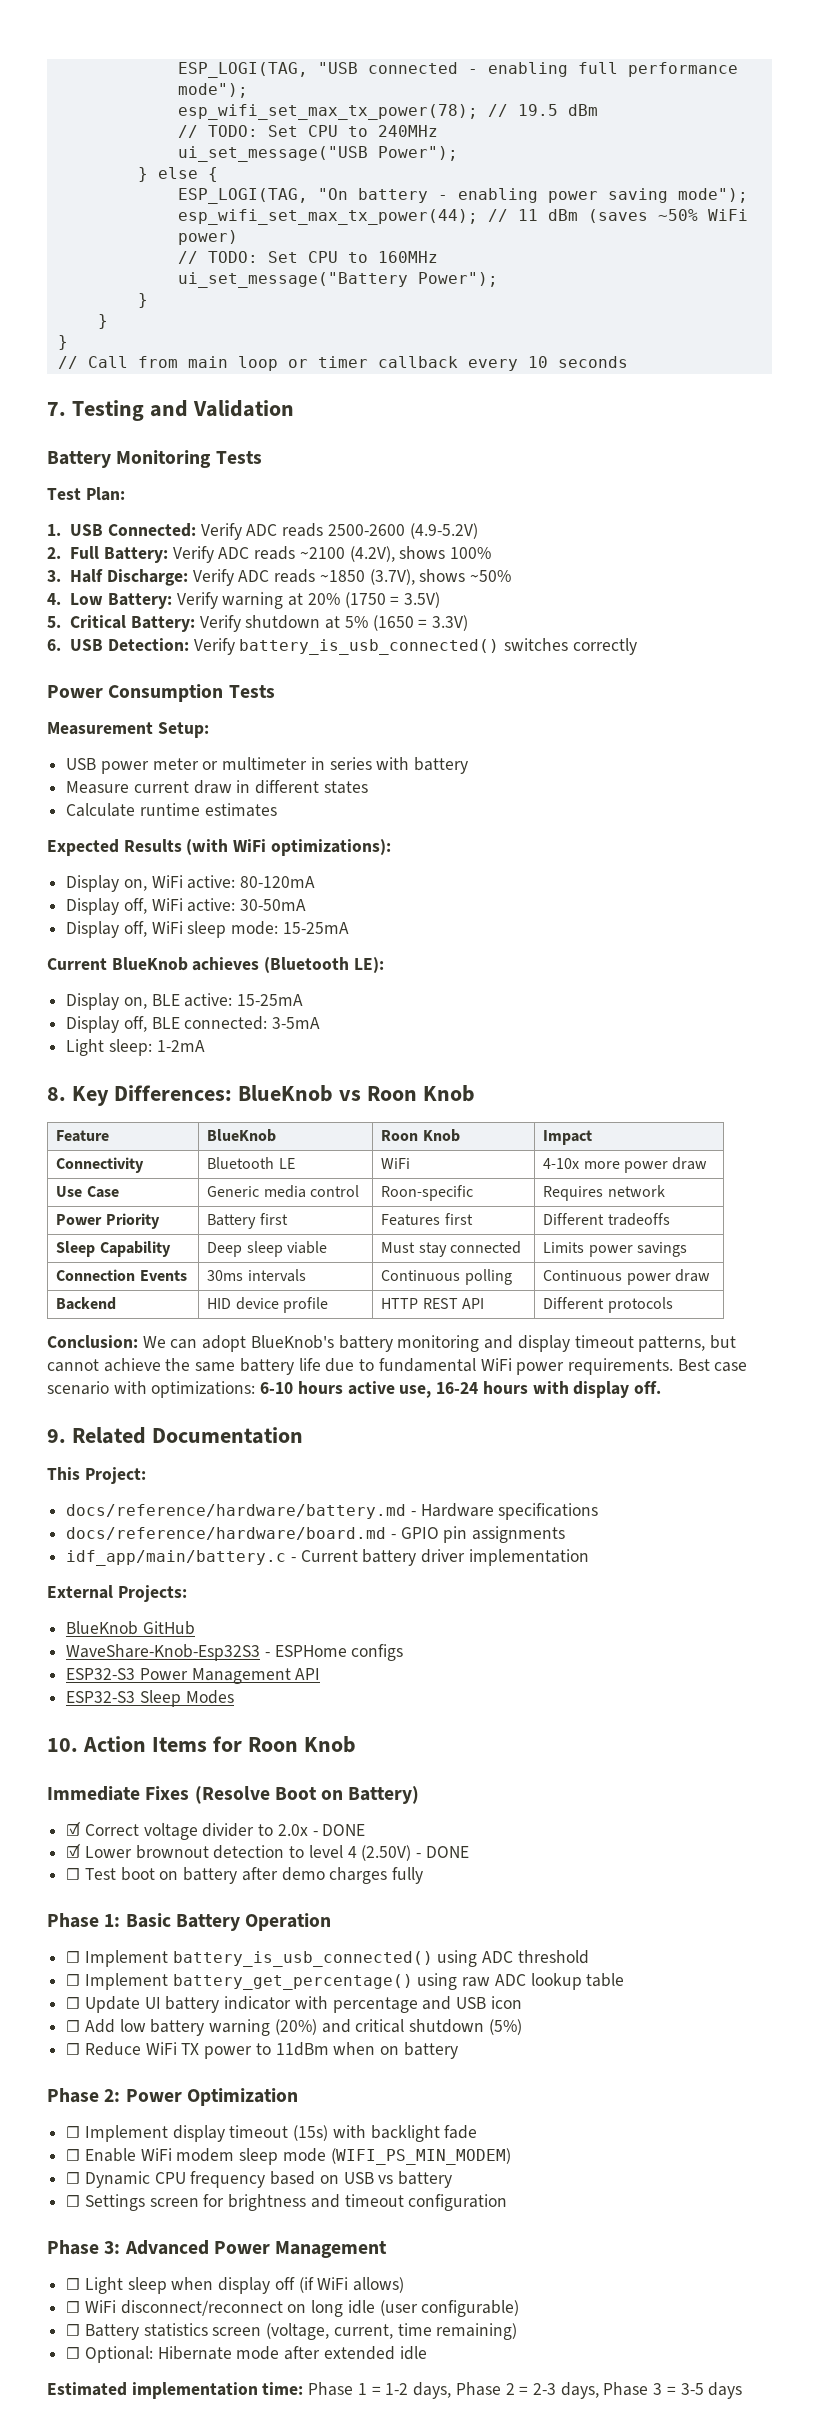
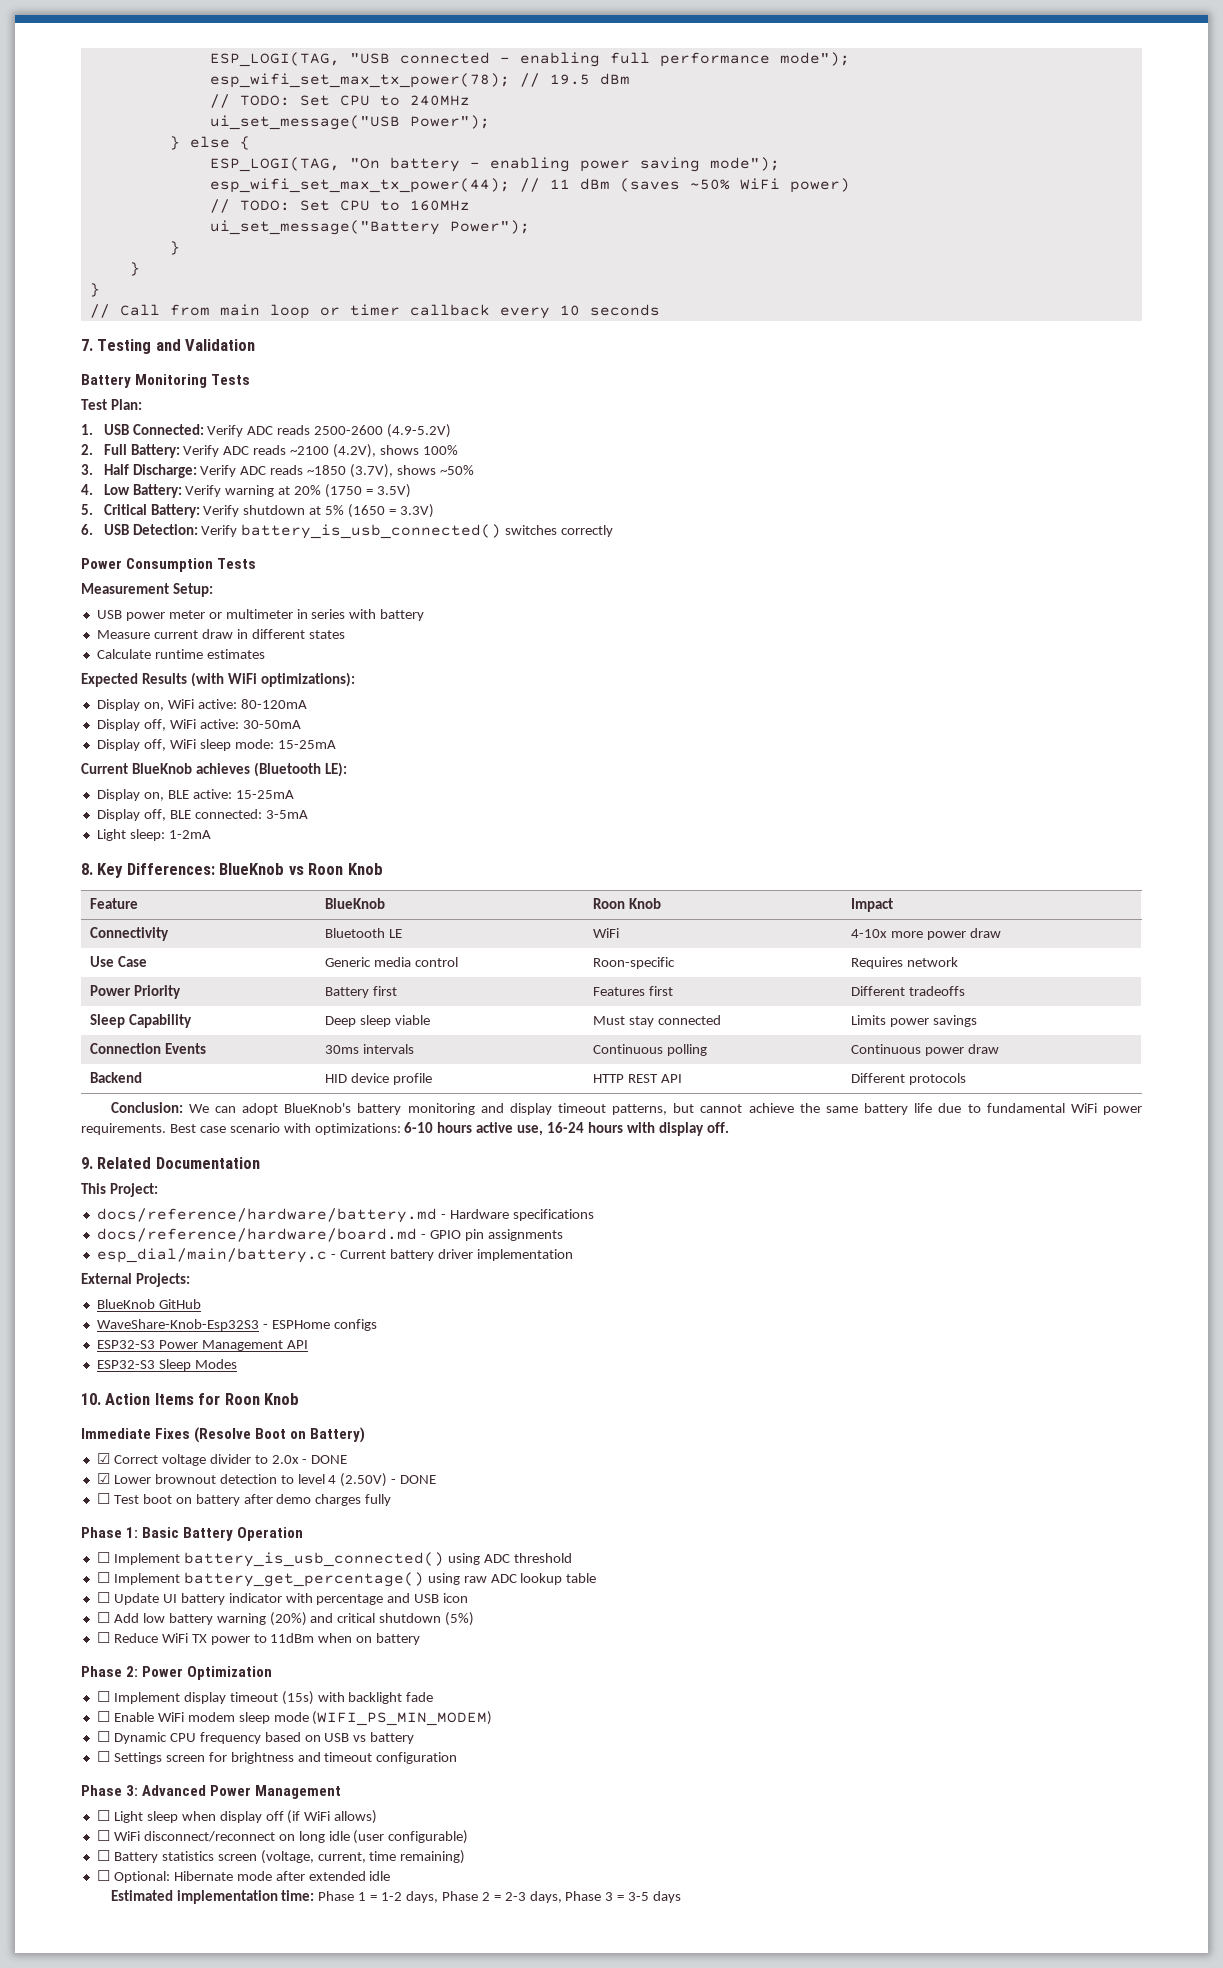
- idf_app/main/battery.c - Current battery driver implementation
+ esp_dial/main/battery.c - Current battery driver implementation

